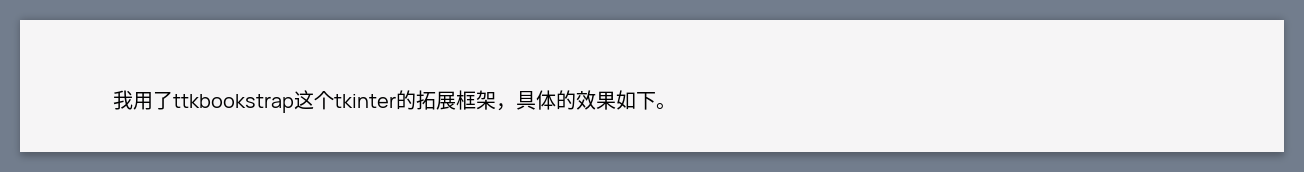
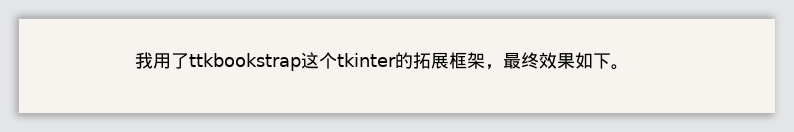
- 我用了ttkbookstrap这个tkinter的拓展框架，具体的效果如下。
+ 我用了ttkbookstrap这个tkinter的拓展框架，最终效果如下。

